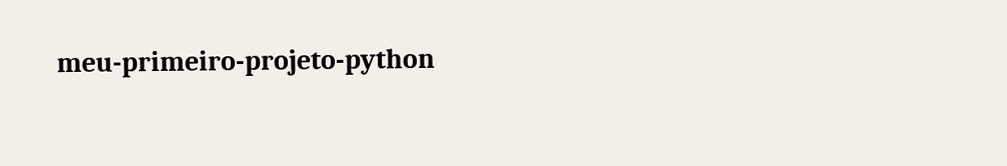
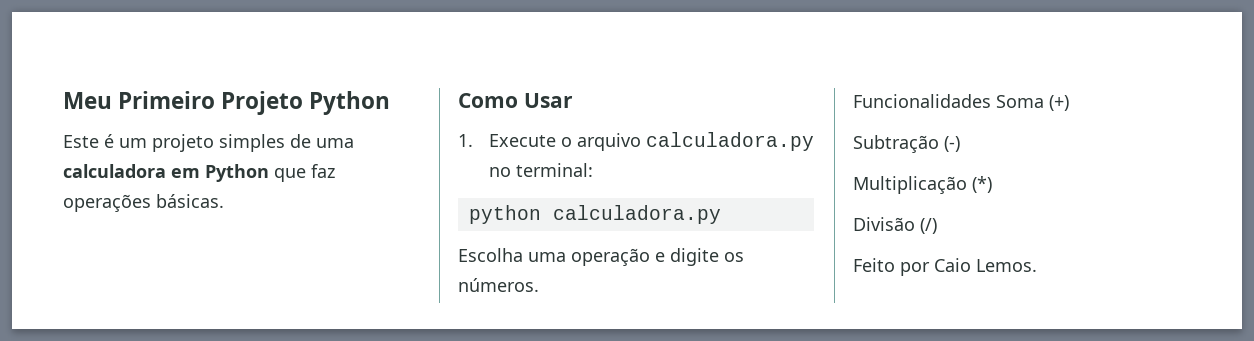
- meu-primeiro-projeto-python
+ Meu Primeiro Projeto Python
+ Este é um projeto simples de uma calculadora em Python que faz operações básicas.
+ Como Usar
+ 1. Execute o arquivo calculadora.py no terminal:
+ python calculadora.py
+ Escolha uma operação e digite os números.
+ Funcionalidades Soma (+)
+ Subtração (-)
+ Multiplicação (*)
+ Divisão (/)
+ Feito por Caio Lemos.

